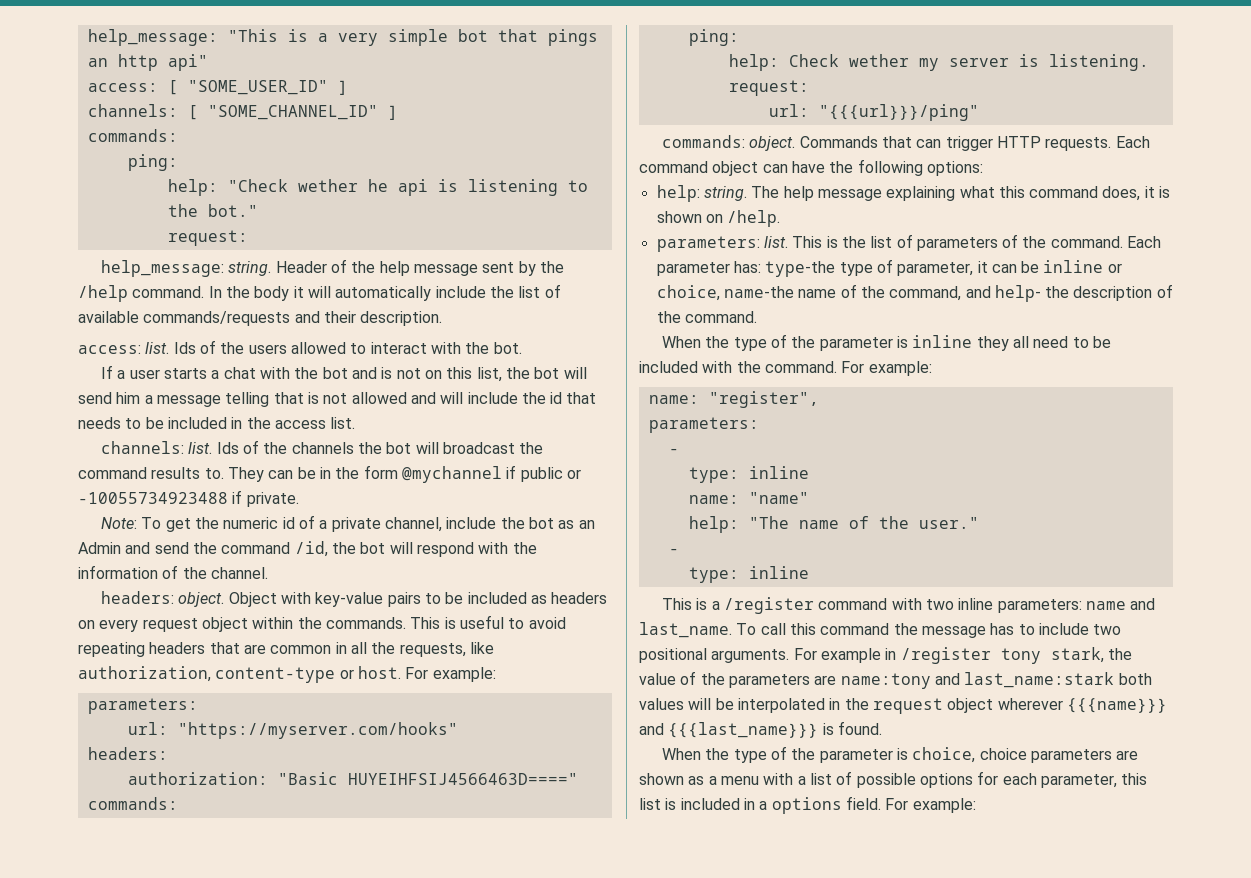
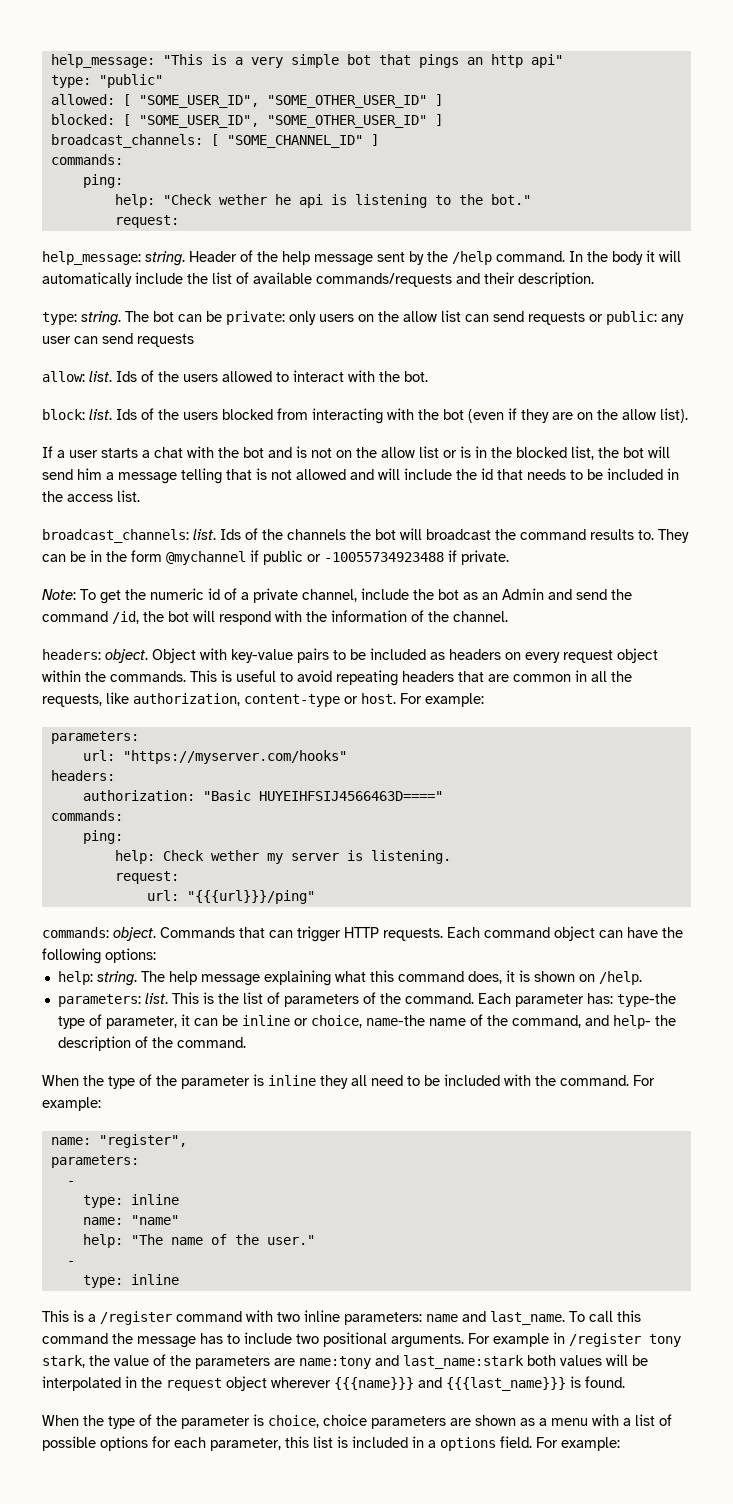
- access: [ "SOME_USER_ID" ]
- channels: [ "SOME_CHANNEL_ID" ]
+ type: "public"
+ allowed: [ "SOME_USER_ID", "SOME_OTHER_USER_ID" ]
+ blocked: [ "SOME_USER_ID", "SOME_OTHER_USER_ID" ]
+ broadcast_channels: [ "SOME_CHANNEL_ID" ]
- access: list.
+ type: string. The bot can be private: only users on the allow list can send requests or public: any user can send requests
+ allow: list.
+ block: list. Ids of the users blocked from interacting with the bot (even if they are on the allow list).
- If a user starts a chat with the bot and is not on this list, the bot will send him a message telling that is not allowed and will include the id that needs to be included in the access list.
+ If a user starts a chat with the bot and is not on the allow list or is in the blocked list, the bot will send him a message telling that is not allowed and will include the id that needs to be included in the access list.
- channels: list.
+ broadcast_channels: list.

